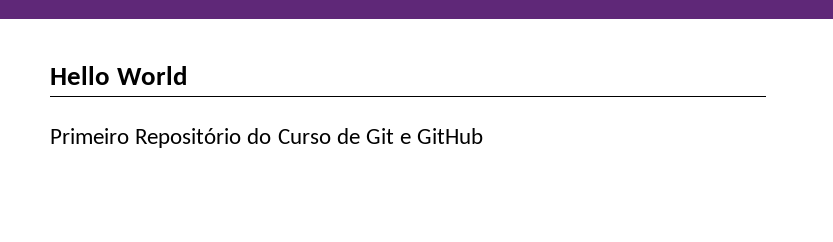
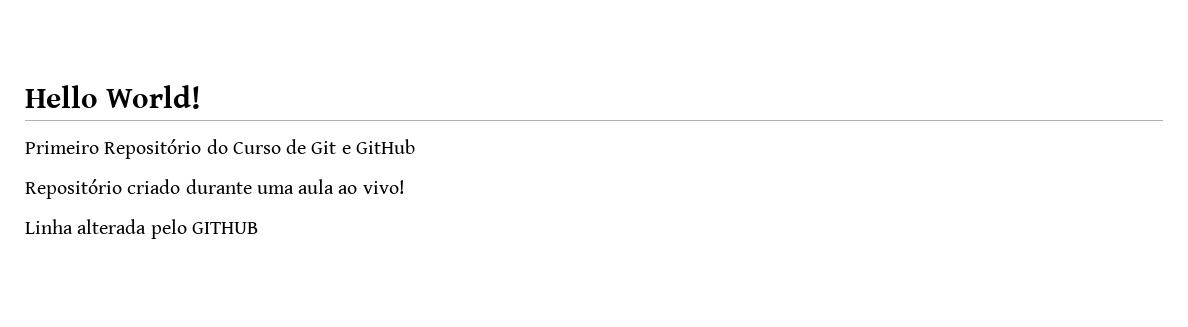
- Hello World
+ Hello World!
+ Repositório criado durante uma aula ao vivo!
+ Linha alterada pelo GITHUB

